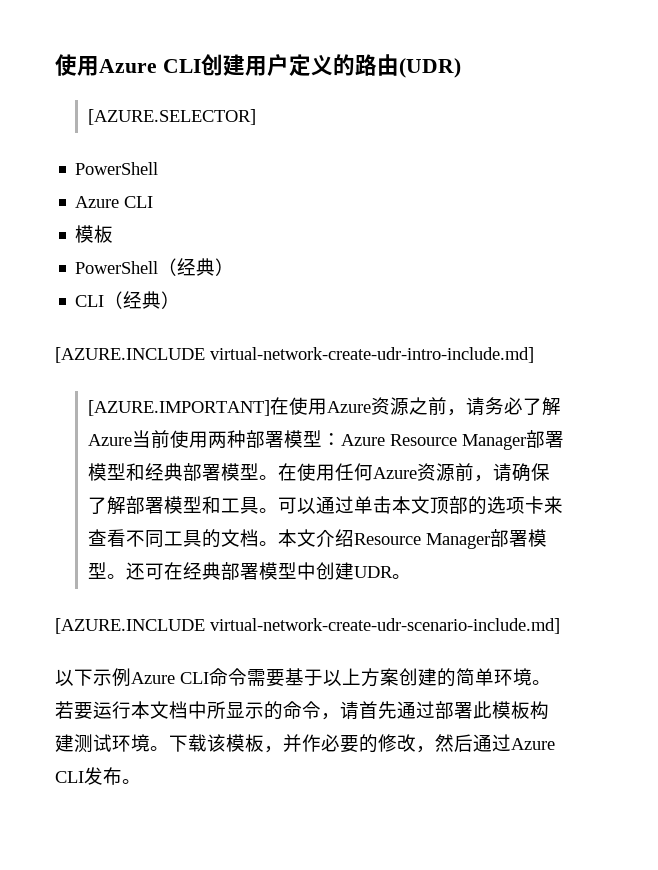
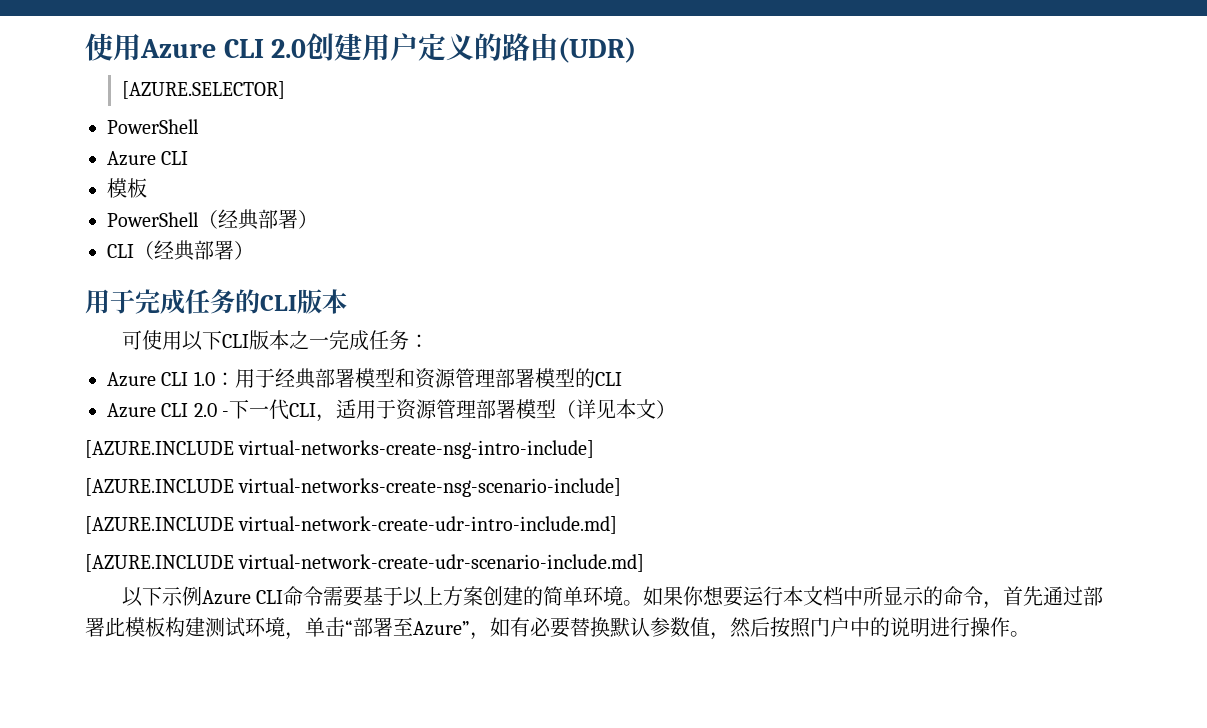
- 使用Azure CLI创建用户定义的路由(UDR)
+ 使用Azure CLI 2.0创建用户定义的路由(UDR)
- PowerShell（经典）
+ PowerShell（经典部署）
- CLI（经典）
+ CLI（经典部署）
+ 用于完成任务的CLI版本
+ 可使用以下CLI版本之一完成任务：
+ Azure CLI 1.0：用于经典部署模型和资源管理部署模型的CLI
+ Azure CLI 2.0 -下一代CLI，适用于资源管理部署模型（详见本文）
+ [AZURE.INCLUDE virtual-networks-create-nsg-intro-include]
+ [AZURE.INCLUDE virtual-networks-create-nsg-scenario-include]
  [AZURE.INCLUDE virtual-network-create-udr-intro-include.md]
- [AZURE.IMPORTANT]在使用Azure资源之前，请务必了解Azure当前使用两种部署模型：Azure Resource Manager部署模型和经典部署模型。在使用任何Azure资源前，请确保了解部署模型和工具。可以通过单击本文顶部的选项卡来查看不同工具的文档。本文介绍Resource Manager部署模型。还可在经典部署模型中创建UDR。
- 若要运行本文档中所显示的命令，请首先通过部署此模板构建测试环境。下载该模板，并作必要的修改，然后通过Azure CLI发布。
+ 如果你想要运行本文档中所显示的命令，首先通过部署此模板构建测试环境，单击“部署至Azure”，如有必要替换默认参数值，然后按照门户中的说明进行操作。

